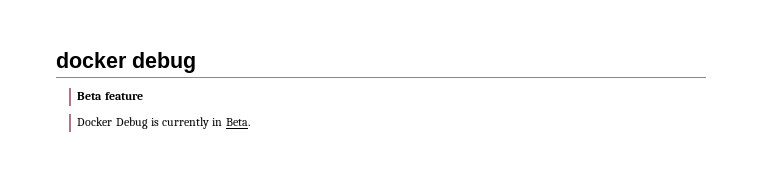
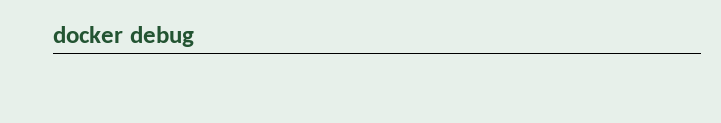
- Beta feature
- Docker Debug is currently in Beta.

